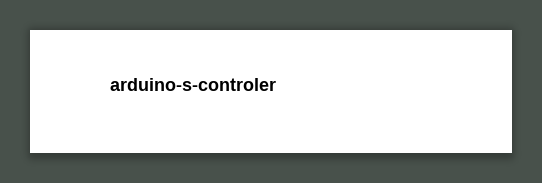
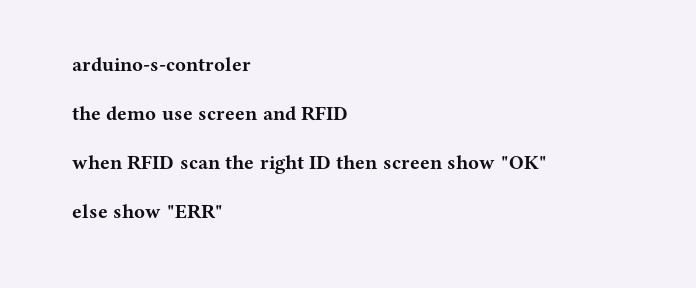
+ the demo use screen and RFID
+ when RFID scan the right ID then screen show "OK"
+ else show "ERR"

